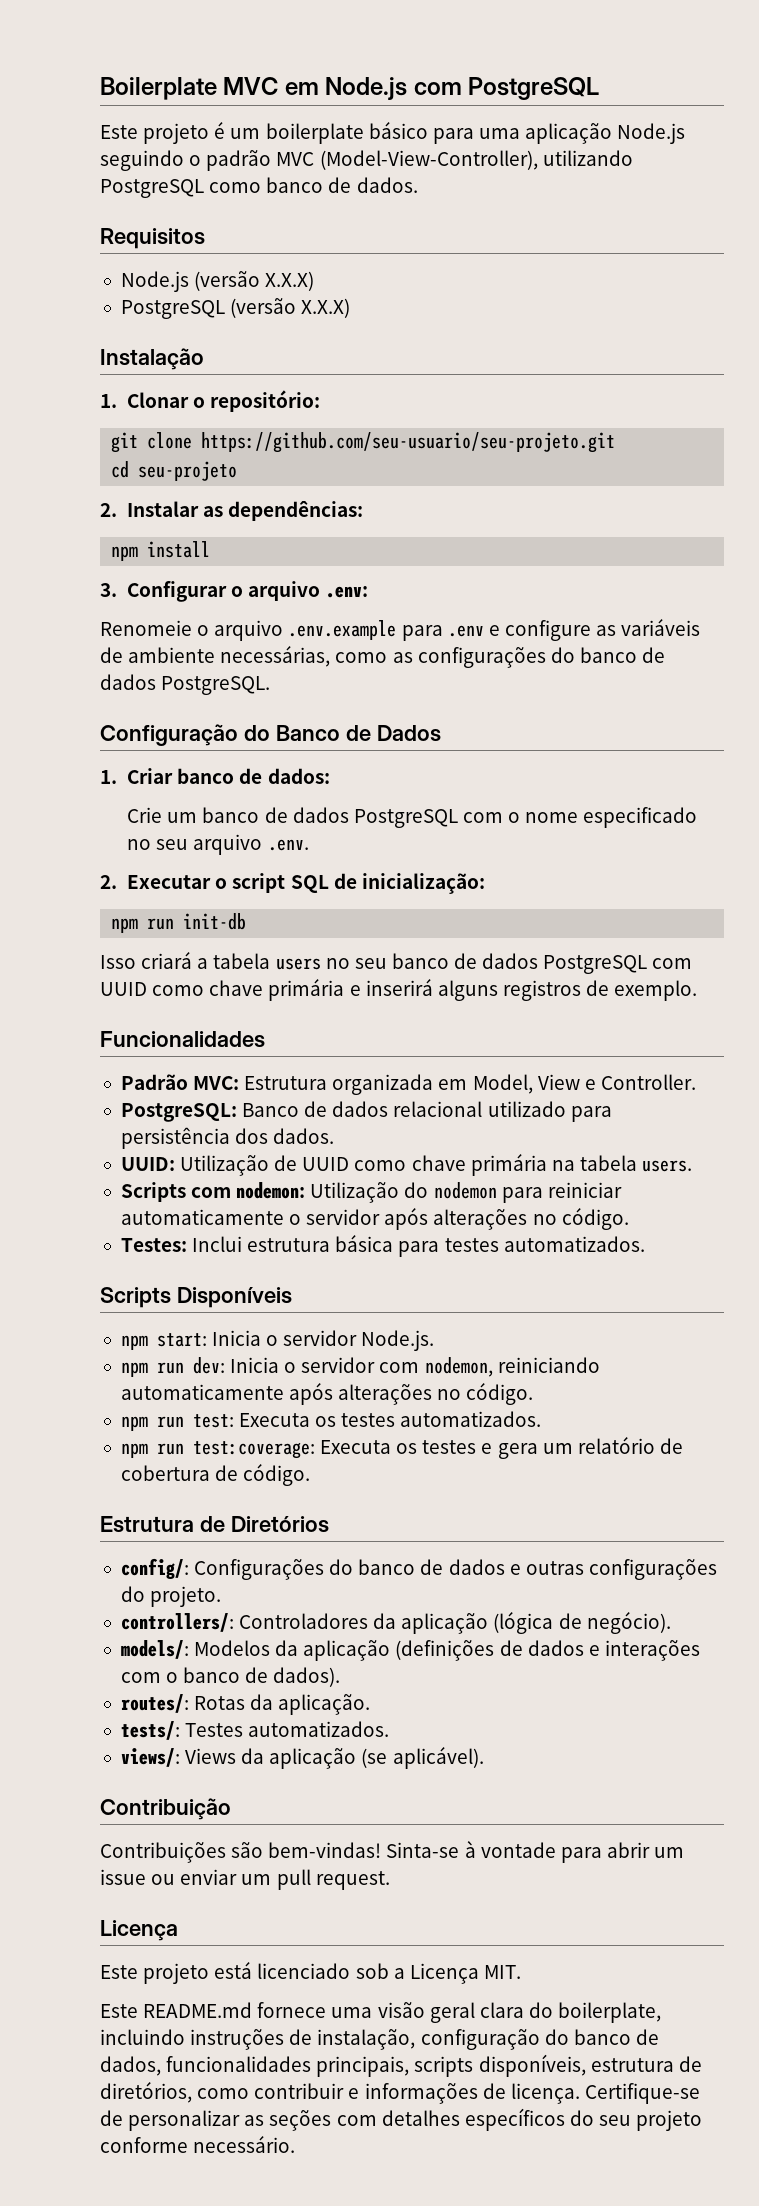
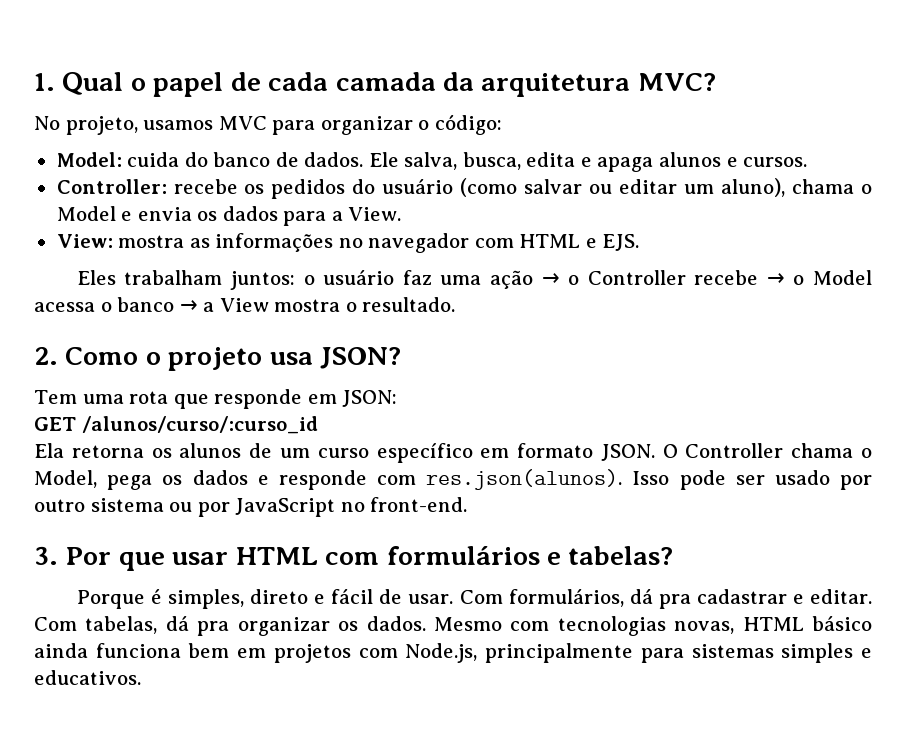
- Boilerplate MVC em Node.js com PostgreSQL
- Este projeto é um boilerplate básico para uma aplicação Node.js seguindo o padrão MVC (Model-View-Controller), utilizando PostgreSQL como banco de dados.
- Requisitos
- Node.js (versão X.X.X)
- PostgreSQL (versão X.X.X)
- Instalação
- 1. Clonar o repositório:
- git clone https://github.com/seu-usuario/seu-projeto.git
- cd seu-projeto
- 2. Instalar as dependências:
- npm install
- 3. Configurar o arquivo .env:
- Renomeie o arquivo .env.example para .env e configure as variáveis de ambiente necessárias, como as configurações do banco de dados PostgreSQL.
- Configuração do Banco de Dados
- 1. Criar banco de dados:
- Crie um banco de dados PostgreSQL com o nome especificado no seu arquivo .env.
- 2. Executar o script SQL de inicialização:
- npm run init-db
- Isso criará a tabela users no seu banco de dados PostgreSQL com UUID como chave primária e inserirá alguns registros de exemplo.
- Funcionalidades
- Padrão MVC: Estrutura organizada em Model, View e Controller.
- PostgreSQL: Banco de dados relacional utilizado para persistência dos dados.
- UUID: Utilização de UUID como chave primária na tabela users.
- Scripts com nodemon: Utilização do nodemon para reiniciar automaticamente o servidor após alterações no código.
- Testes: Inclui estrutura básica para testes automatizados.
- Scripts Disponíveis
- npm start: Inicia o servidor Node.js.
- npm run dev: Inicia o servidor com nodemon, reiniciando automaticamente após alterações no código.
- npm run test: Executa os testes automatizados.
- npm run test:coverage: Executa os testes e gera um relatório de cobertura de código.
- Estrutura de Diretórios
- config/: Configurações do banco de dados e outras configurações do projeto.
- controllers/: Controladores da aplicação (lógica de negócio).
- models/: Modelos da aplicação (definições de dados e interações com o banco de dados).
- routes/: Rotas da aplicação.
- tests/: Testes automatizados.
- views/: Views da aplicação (se aplicável).
- Contribuição
- Contribuições são bem-vindas! Sinta-se à vontade para abrir um issue ou enviar um pull request.
- Licença
- Este projeto está licenciado sob a Licença MIT.
- Este README.md fornece uma visão geral clara do boilerplate, incluindo instruções de instalação, configuração do banco de dados, funcionalidades principais, scripts disponíveis, estrutura de diretórios, como contribuir e informações de licença. Certifique-se de personalizar as seções com detalhes específicos do seu projeto conforme necessário.
+ 1. Qual o papel de cada camada da arquitetura MVC?
+ No projeto, usamos MVC para organizar o código:
+ Model: cuida do banco de dados. Ele salva, busca, edita e apaga alunos e cursos.
+ Controller: recebe os pedidos do usuário (como salvar ou editar um aluno), chama o Model e envia os dados para a View.
+ View: mostra as informações no navegador com HTML e EJS.
+ Eles trabalham juntos: o usuário faz uma ação → o Controller recebe → o Model acessa o banco → a View mostra o resultado.
+ 2. Como o projeto usa JSON?
+ Tem uma rota que responde em JSON:
+ GET /alunos/curso/:curso_id
+ Ela retorna os alunos de um curso específico em formato JSON. O Controller chama o Model, pega os dados e responde com res.json(alunos). Isso pode ser usado por outro sistema ou por JavaScript no front-end.
+ 3. Por que usar HTML com formulários e tabelas?
+ Porque é simples, direto e fácil de usar. Com formulários, dá pra cadastrar e editar. Com tabelas, dá pra organizar os dados. Mesmo com tecnologias novas, HTML básico ainda funciona bem em projetos com Node.js, principalmente para sistemas simples e educativos.

